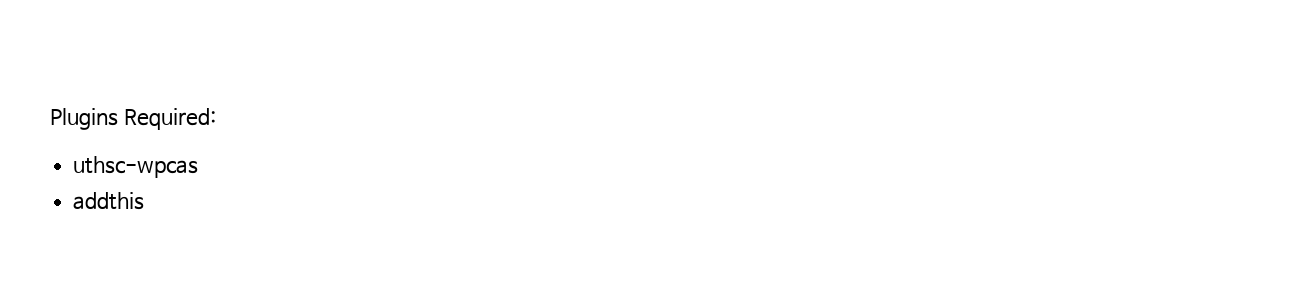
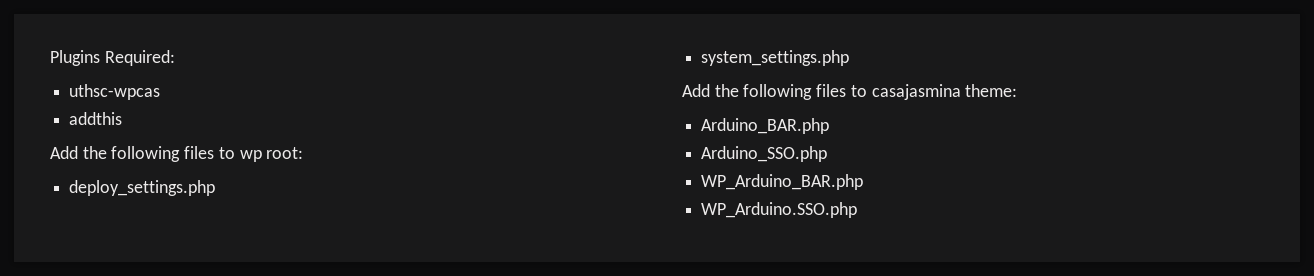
+ Add the following files to wp root:
+ deploy_settings.php
+ system_settings.php
+ Add the following files to casajasmina theme:
+ Arduino_BAR.php
+ Arduino_SSO.php
+ WP_Arduino_BAR.php
+ WP_Arduino.SSO.php

